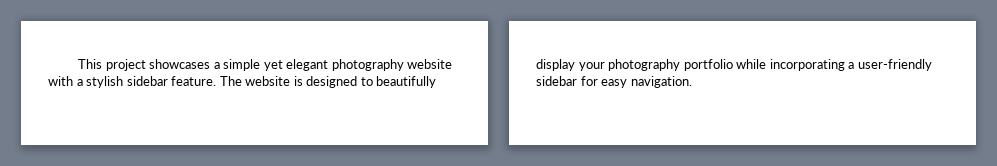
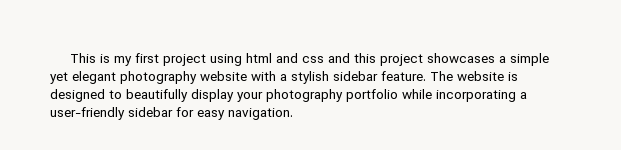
- This project showcases a simple yet elegant photography website with a stylish sidebar feature.
+ This is my first project using html and css and this project showcases a simple yet elegant photography website with a stylish sidebar feature.

